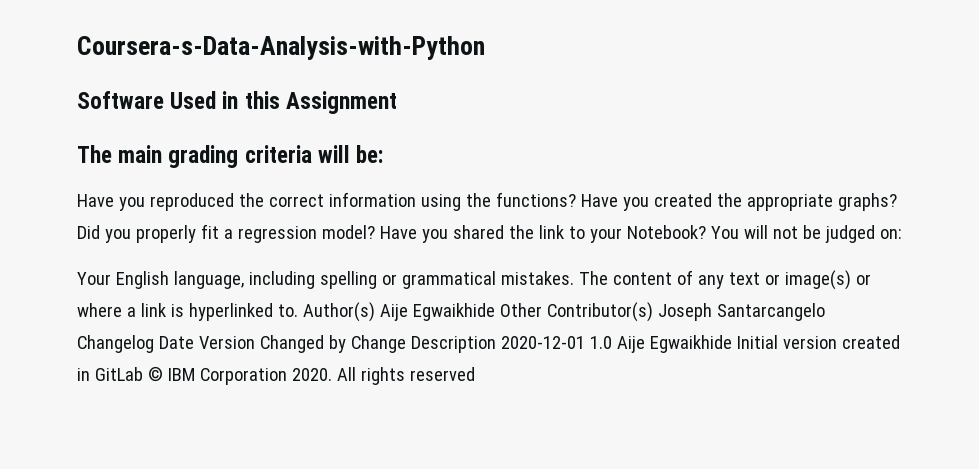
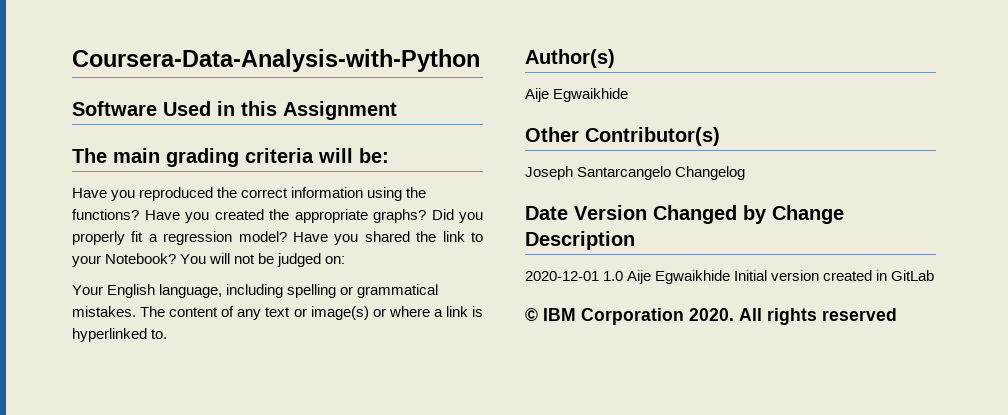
- Coursera-s-Data-Analysis-with-Python
+ Coursera-Data-Analysis-with-Python
- The content of any text or image(s) or where a link is hyperlinked to. Author(s) Aije Egwaikhide Other Contributor(s) Joseph Santarcangelo Changelog Date Version Changed by Change Description 2020-12-01 1.0 Aije Egwaikhide Initial version created in GitLab © IBM Corporation 2020.
+ The content of any text or image(s) or where a link is hyperlinked to.
+ Author(s)
+ Aije Egwaikhide
+ Other Contributor(s)
+ Joseph Santarcangelo Changelog
+ Date Version Changed by Change Description
+ 2020-12-01 1.0 Aije Egwaikhide Initial version created in GitLab
+ © IBM Corporation 2020.

